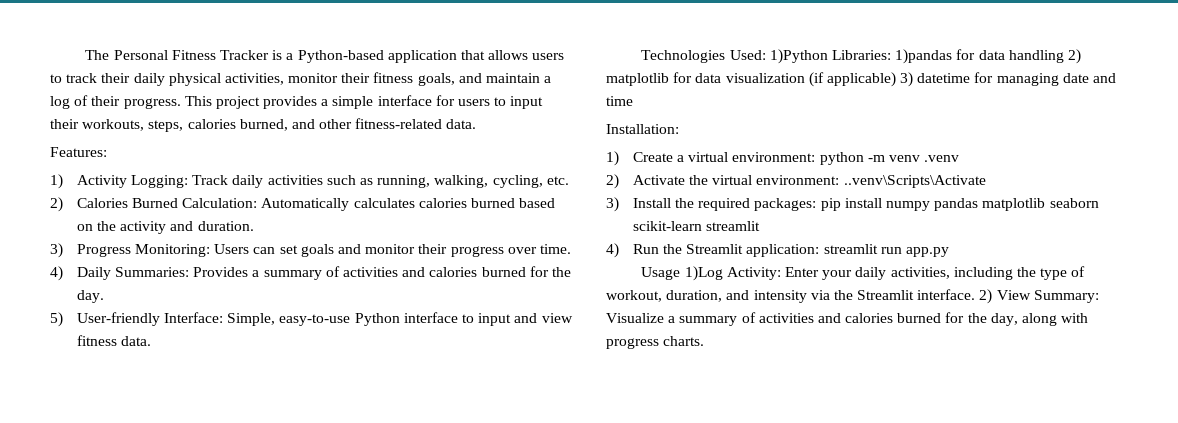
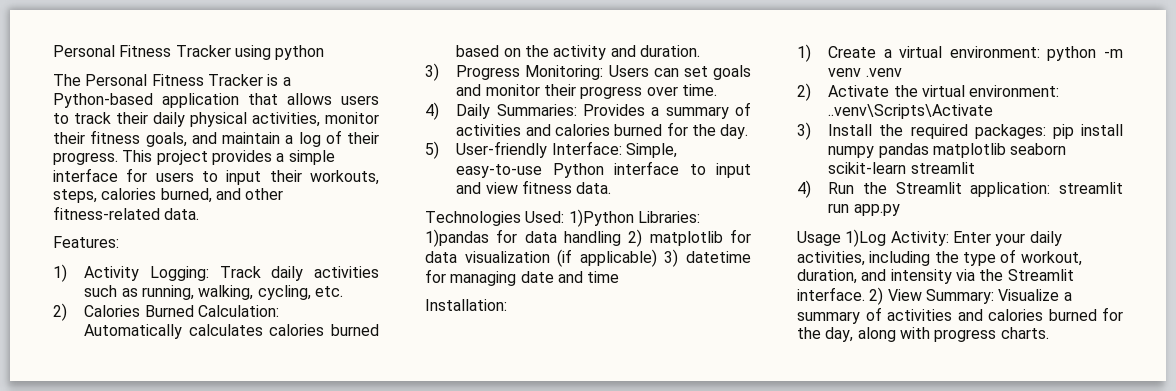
+ Personal Fitness Tracker using python

